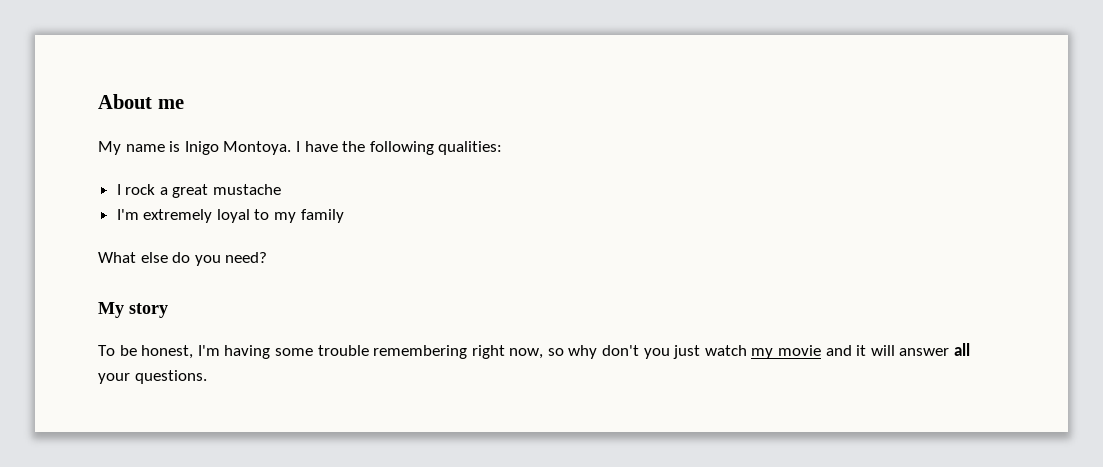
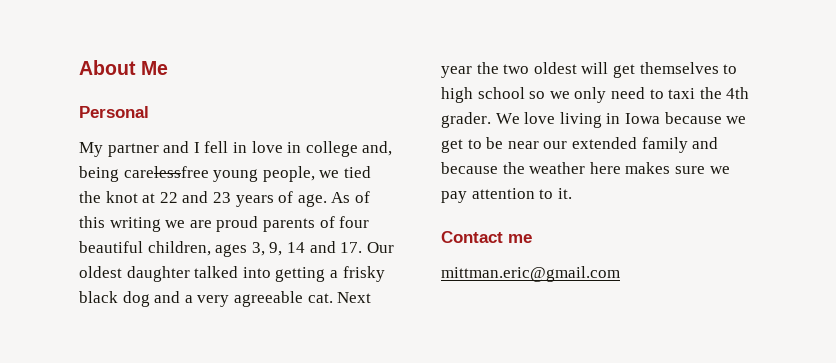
- About me
- My name is Inigo Montoya. I have the following qualities:
- I rock a great mustache
- I'm extremely loyal to my family
- What else do you need?
- My story
- To be honest, I'm having some trouble remembering right now, so why don't you just watch my movie and it will answer all your questions.
+ About Me
+ Personal
+ My partner and I fell in love in college and, being carelessfree young people, we tied the knot at 22 and 23 years of age. As of this writing we are proud parents of four beautiful children, ages 3, 9, 14 and 17. Our oldest daughter talked into getting a frisky black dog and a very agreeable cat. Next year the two oldest will get themselves to high school so we only need to taxi the 4th grader. We love living in Iowa because we get to be near our extended family and because the weather here makes sure we pay attention to it.
+ Contact me
+ mittman.eric@gmail.com

